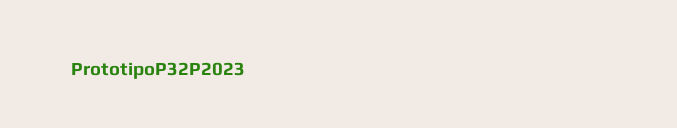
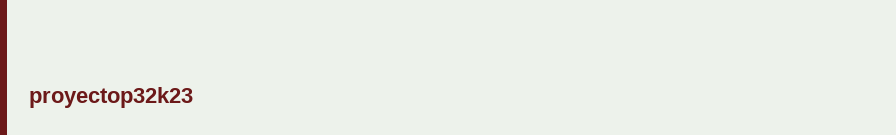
- PrototipoP32P2023
+ proyectop32k23

